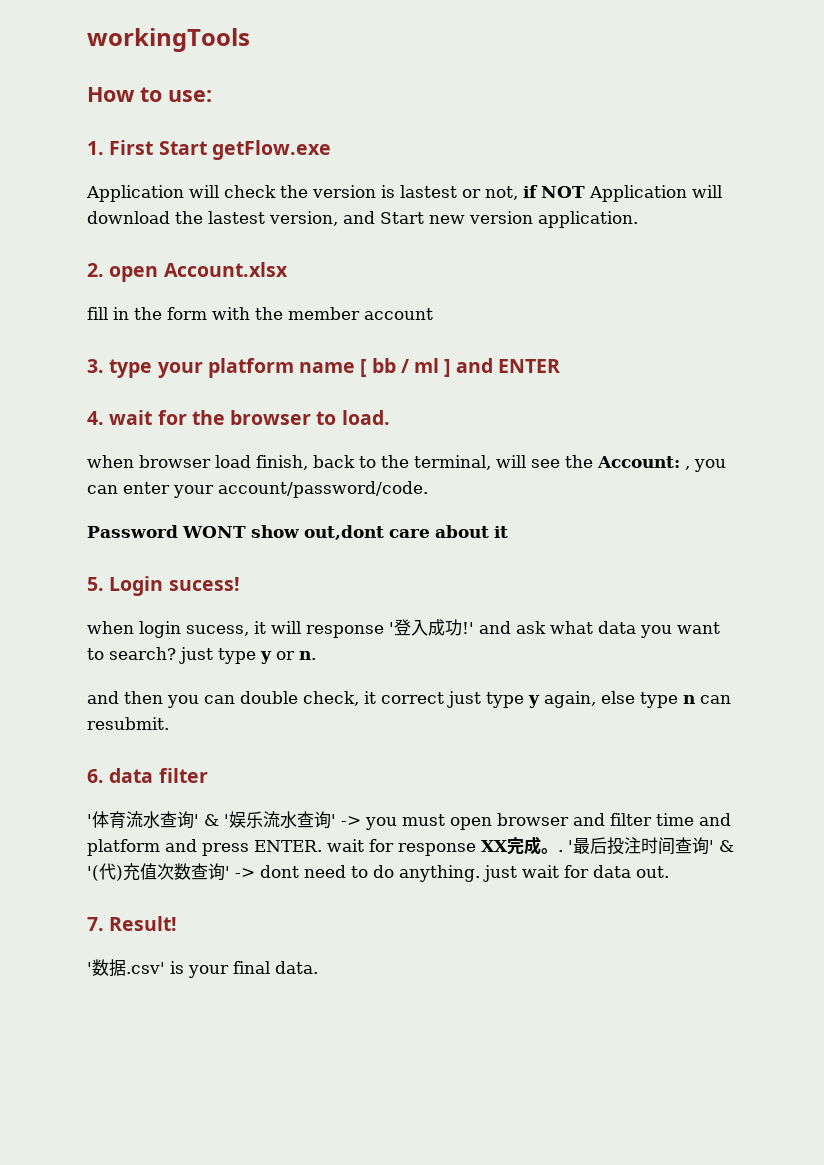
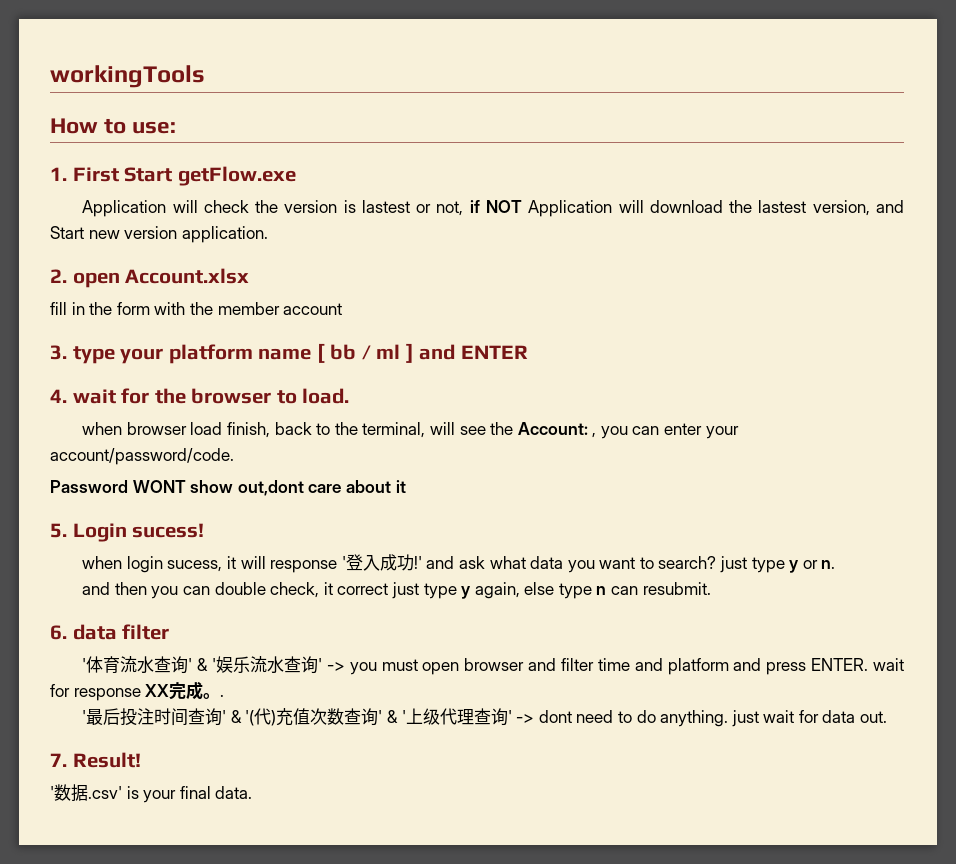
- '体育流水查询' & '娱乐流水查询' -> you must open browser and filter time and platform and press ENTER. wait for response XX完成。. '最后投注时间查询' & '(代)充值次数查询' -> dont need to do anything. just wait for data out.
+ '体育流水查询' & '娱乐流水查询' -> you must open browser and filter time and platform and press ENTER. wait for response XX完成。.
+ '最后投注时间查询' & '(代)充值次数查询' & '上级代理查询' -> dont need to do anything. just wait for data out.

